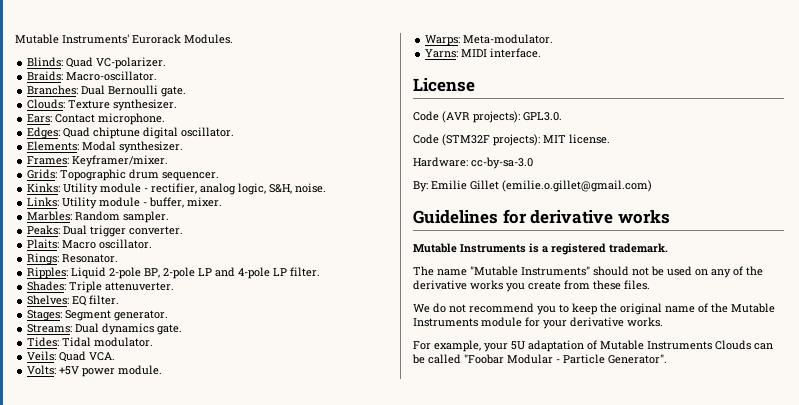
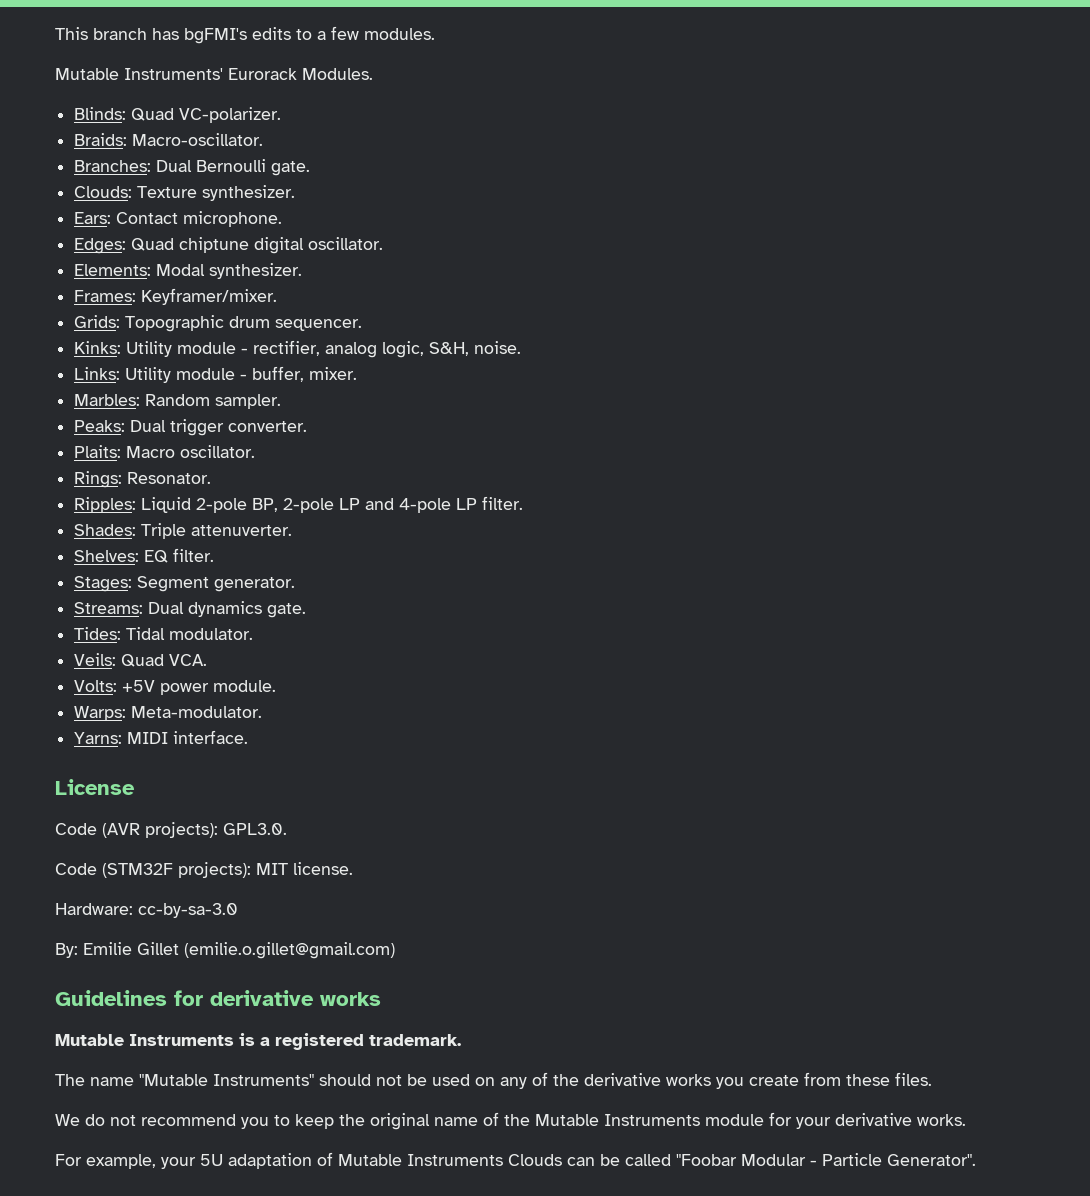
+ This branch has bgFMI's edits to a few modules.

